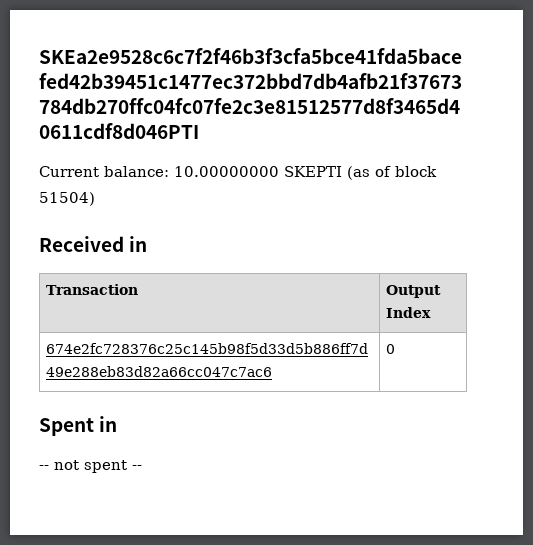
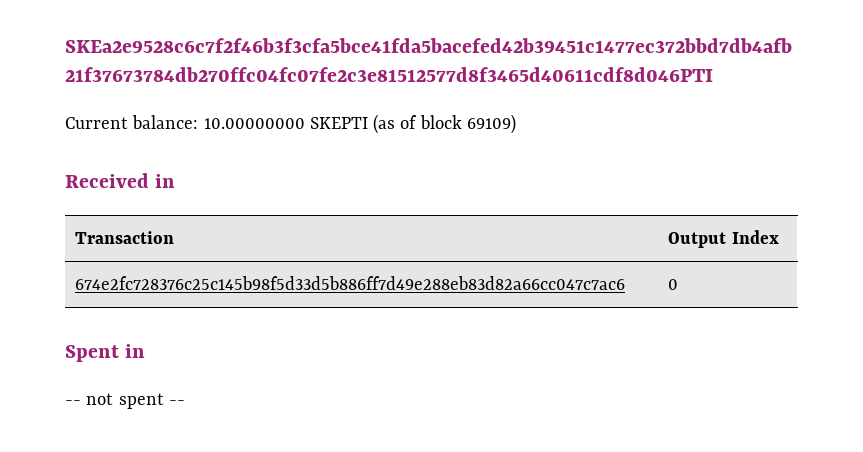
- Current balance: 10.00000000 SKEPTI (as of block 51504)
+ Current balance: 10.00000000 SKEPTI (as of block 69109)

